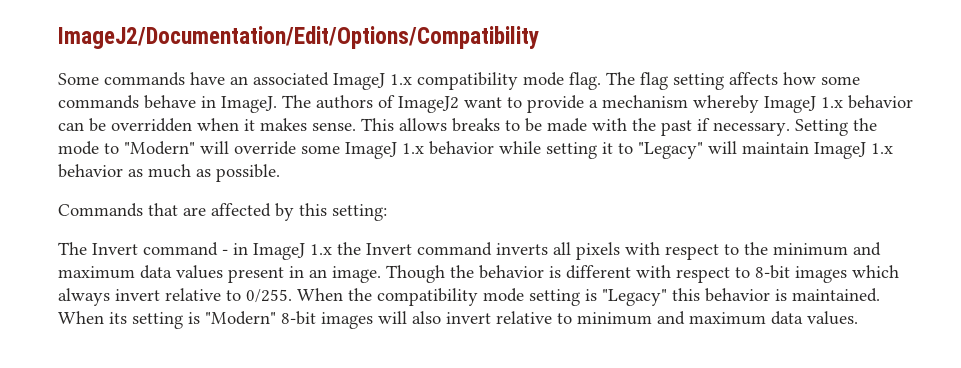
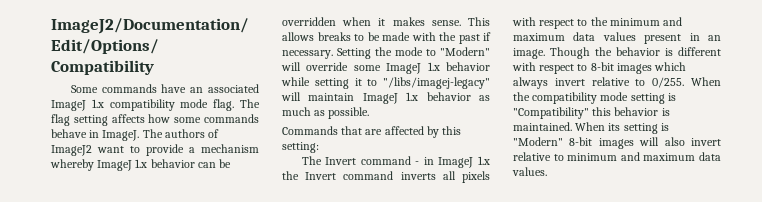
- Setting the mode to "Modern" will override some ImageJ 1.x behavior while setting it to "Legacy" will maintain ImageJ 1.x behavior as much as possible.
+ Setting the mode to "Modern" will override some ImageJ 1.x behavior while setting it to "/libs/imagej-legacy" will maintain ImageJ 1.x behavior as much as possible.
- When the compatibility mode setting is "Legacy" this behavior is maintained.
+ When the compatibility mode setting is "Compatibility" this behavior is maintained.

